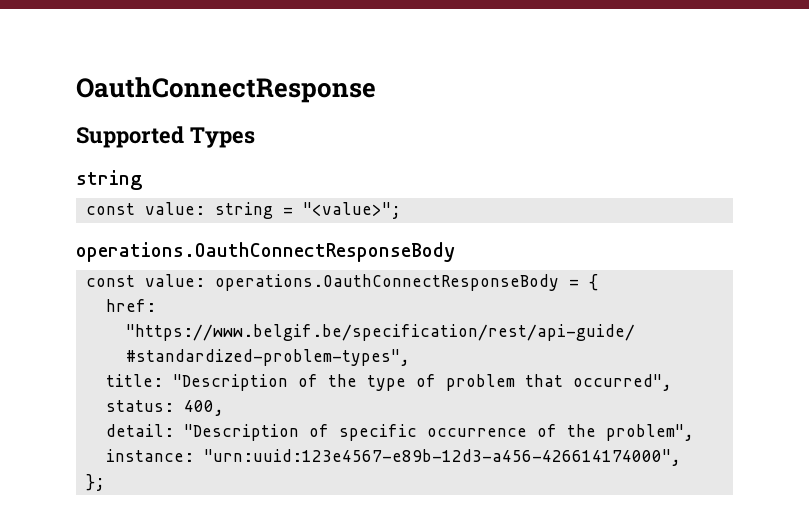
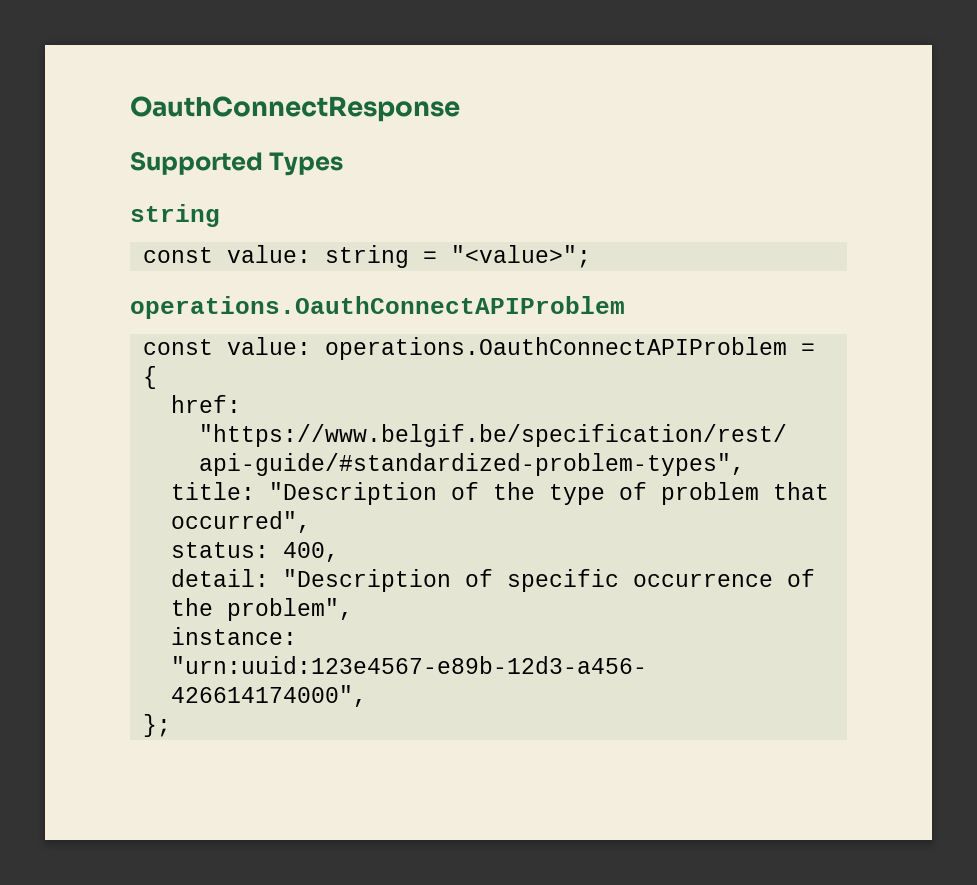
  const value: string = "<value>";
- operations.OauthConnectResponseBody
- const value: operations.OauthConnectResponseBody = {
+ operations.OauthConnectAPIProblem
+ const value: operations.OauthConnectAPIProblem = {

